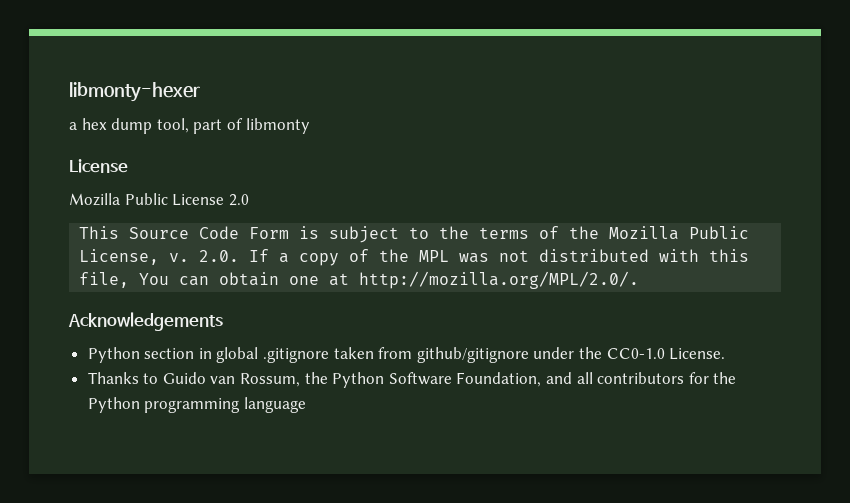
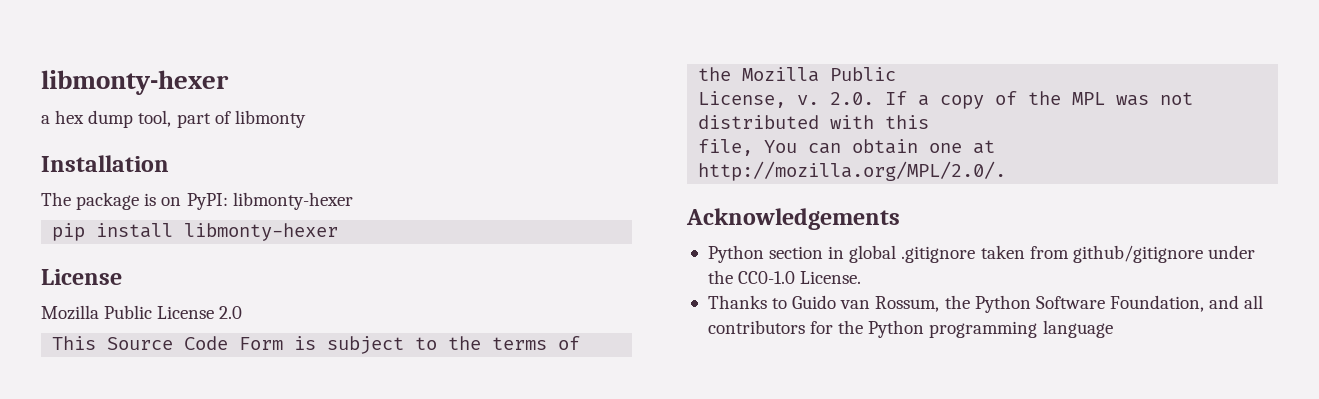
+ Installation
+ The package is on PyPI: libmonty-hexer
+ pip install libmonty-hexer

